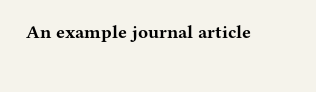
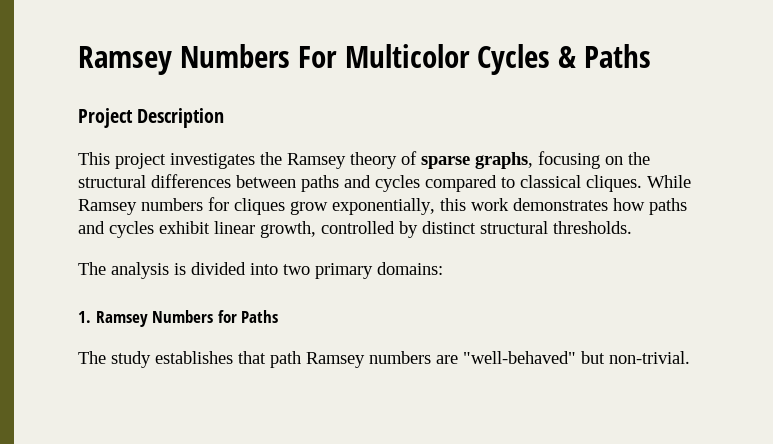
- An example journal article
+ Ramsey Numbers For Multicolor Cycles & Paths
+ Project Description
+ This project investigates the Ramsey theory of sparse graphs, focusing on the structural differences between paths and cycles compared to classical cliques. While Ramsey numbers for cliques grow exponentially, this work demonstrates how paths and cycles exhibit linear growth, controlled by distinct structural thresholds.
+ The analysis is divided into two primary domains:
+ 1. Ramsey Numbers for Paths
+ The study establishes that path Ramsey numbers are "well-behaved" but non-trivial.

